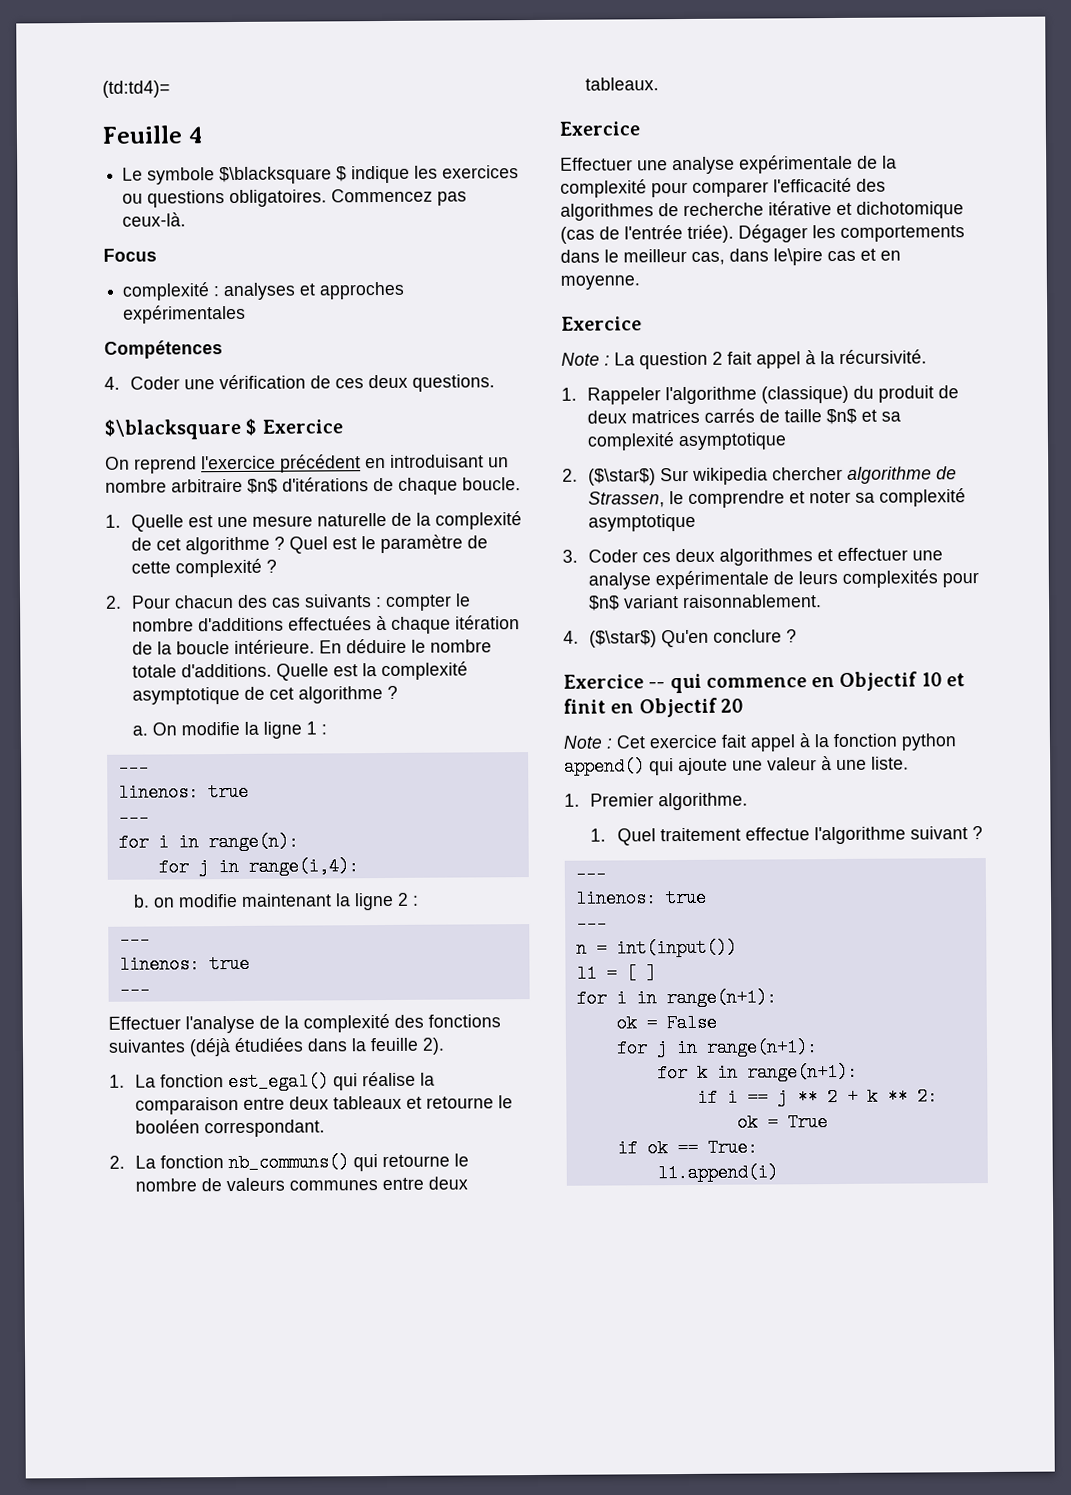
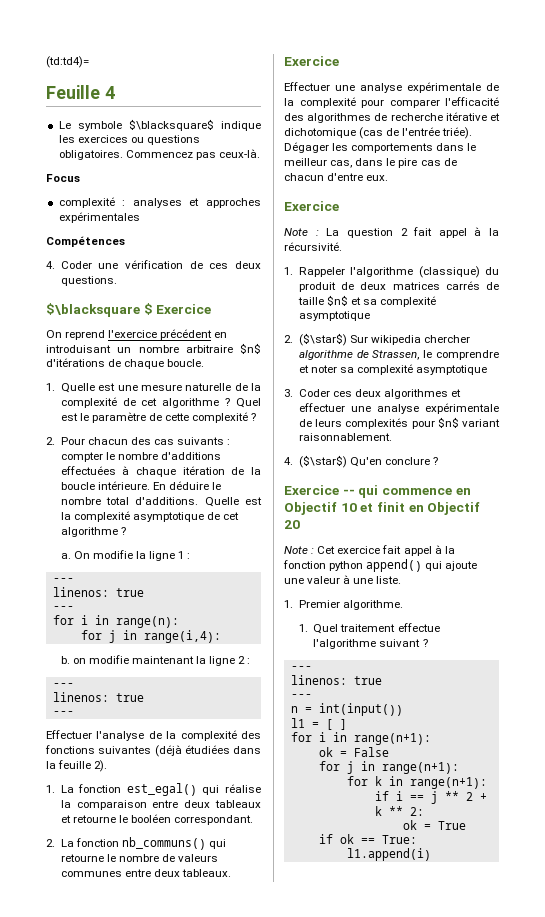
- Le symbole $\blacksquare $ indique les exercices ou questions obligatoires.
+ Le symbole $\blacksquare$ indique les exercices ou questions obligatoires.
- En déduire le nombre totale d'additions.
+ En déduire le nombre total d'additions.
- Dégager les comportements dans le meilleur cas, dans le\pire cas et en moyenne.
+ Dégager les comportements dans le meilleur cas, dans le pire cas de chacun d'entre eux.

